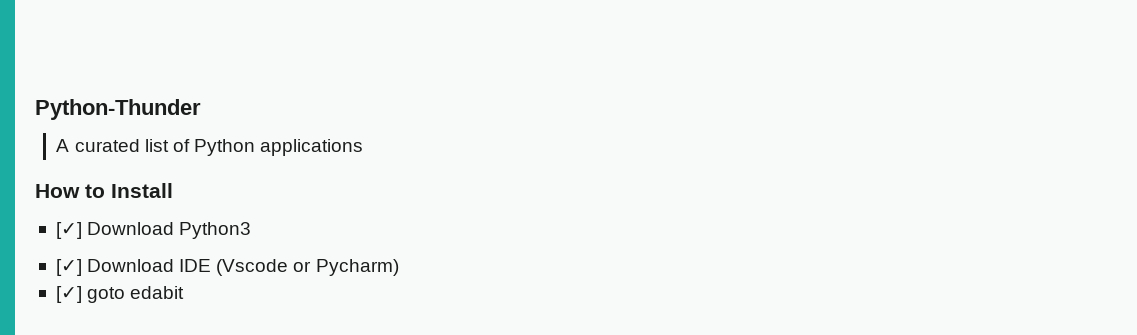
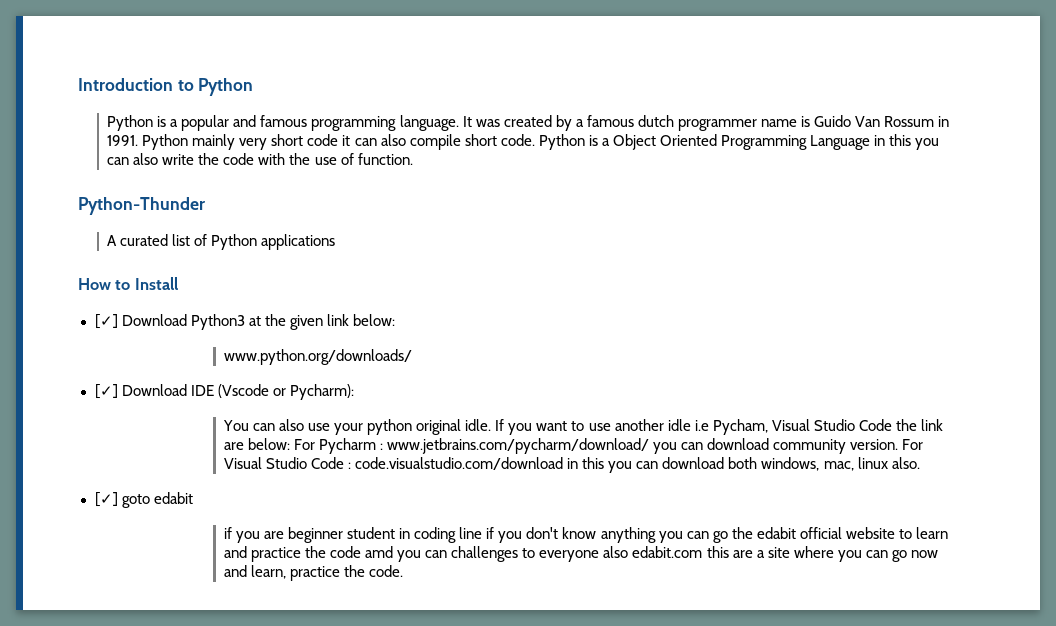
+ Introduction to Python
+ Python is a popular and famous programming language. It was created by a famous dutch programmer name is Guido Van Rossum in 1991. Python mainly very short code it can also compile short code. Python is a Object Oriented Programming Language in this you can also write the code with the use of function.
- [✓] Download Python3
+ [✓] Download Python3 at the given link below:
+ www.python.org/downloads/
- [✓] Download IDE (Vscode or Pycharm)
+ [✓] Download IDE (Vscode or Pycharm):
+ You can also use your python original idle. If you want to use another idle i.e Pycham, Visual Studio Code the link are below: For Pycharm : www.jetbrains.com/pycharm/download/ you can download community version. For Visual Studio Code : code.visualstudio.com/download in this you can download both windows, mac, linux also.
  [✓] goto edabit
+ if you are beginner student in coding line if you don't know anything you can go the edabit official website to learn and practice the code amd you can challenges to everyone also edabit.com this are a site where you can go now and learn, practice the code.

